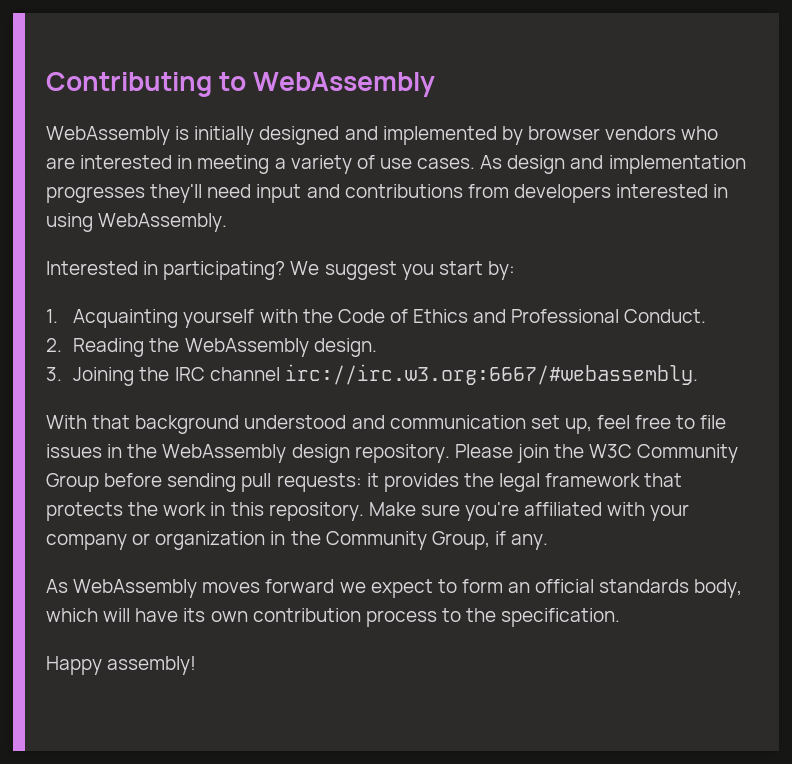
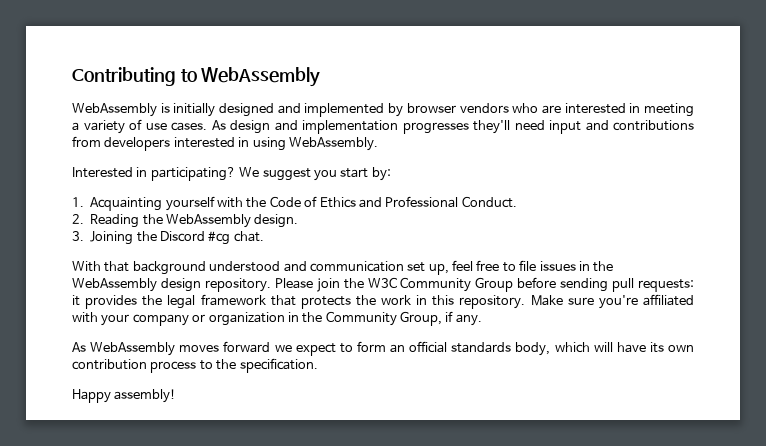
- 3. Joining the IRC channel irc://irc.w3.org:6667/#webassembly.
+ 3. Joining the Discord #cg chat.

